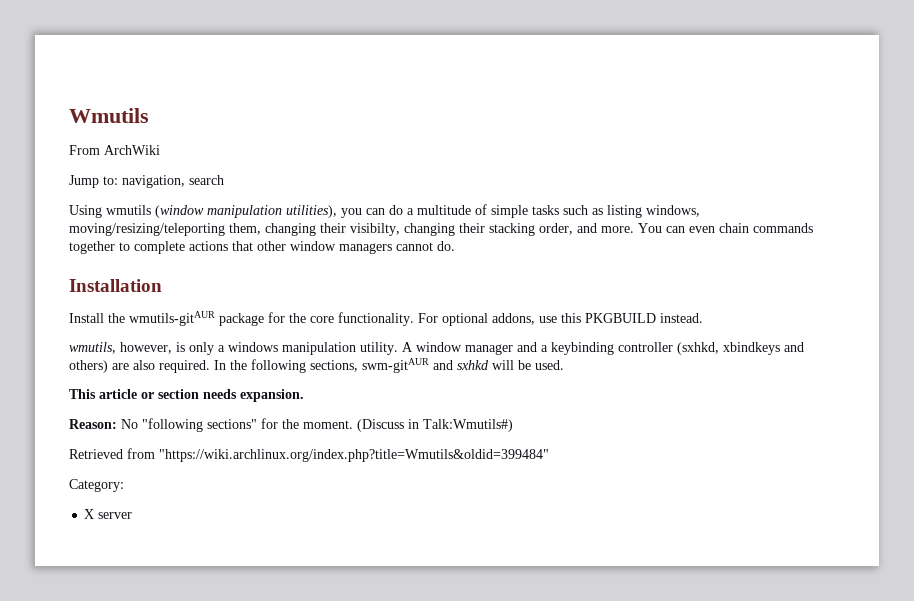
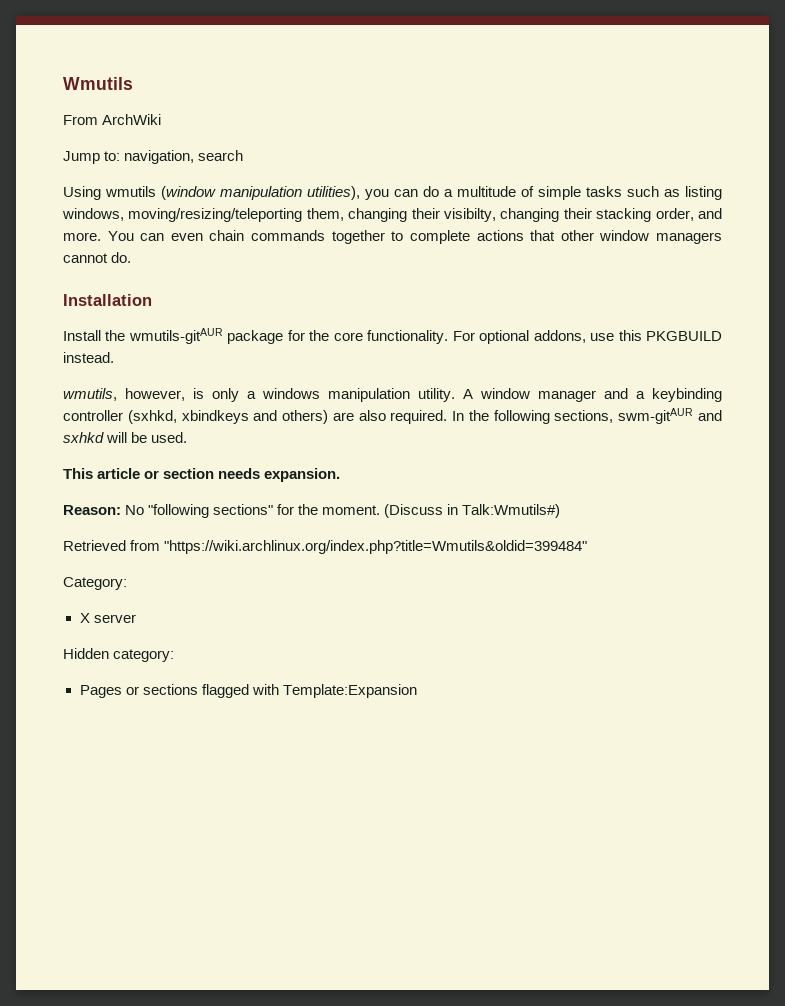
+ Hidden category:
+ Pages or sections flagged with Template:Expansion

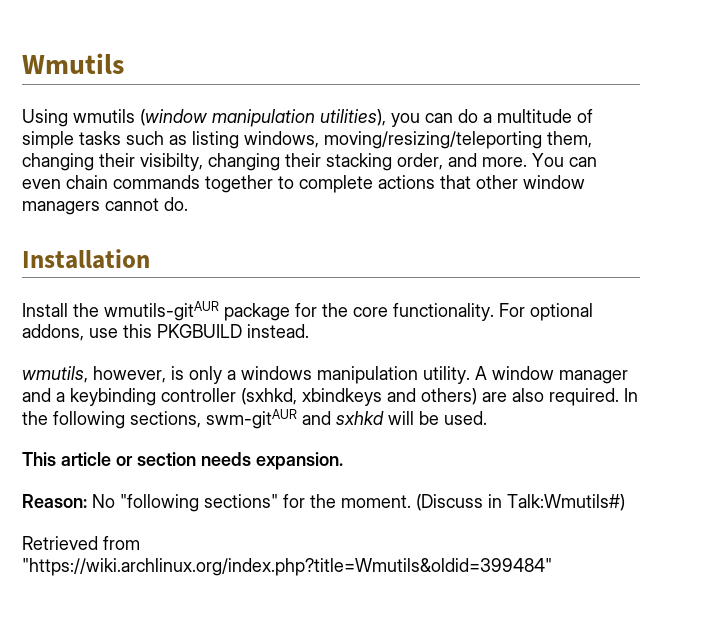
- From ArchWiki
- Jump to: navigation, search
- Category:
- X server
- Hidden category:
- Pages or sections flagged with Template:Expansion

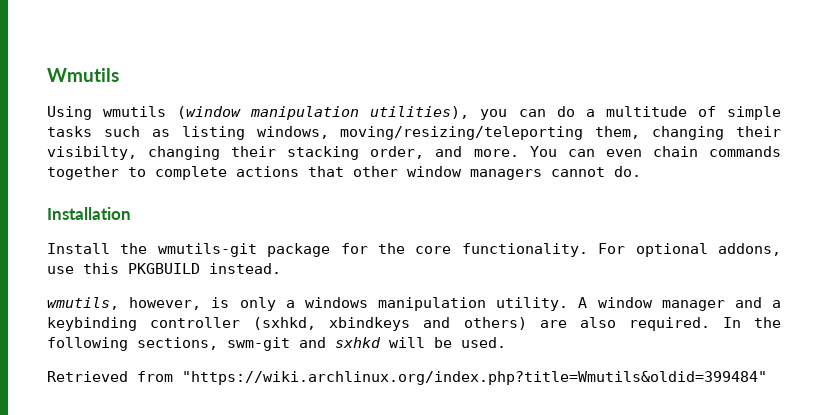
- Install the wmutils-gitAUR package for the core functionality.
+ Install the wmutils-git package for the core functionality.
- In the following sections, swm-gitAUR and sxhkd will be used.
+ In the following sections, swm-git and sxhkd will be used.
- This article or section needs expansion.
- Reason: No "following sections" for the moment. (Discuss in Talk:Wmutils#)

